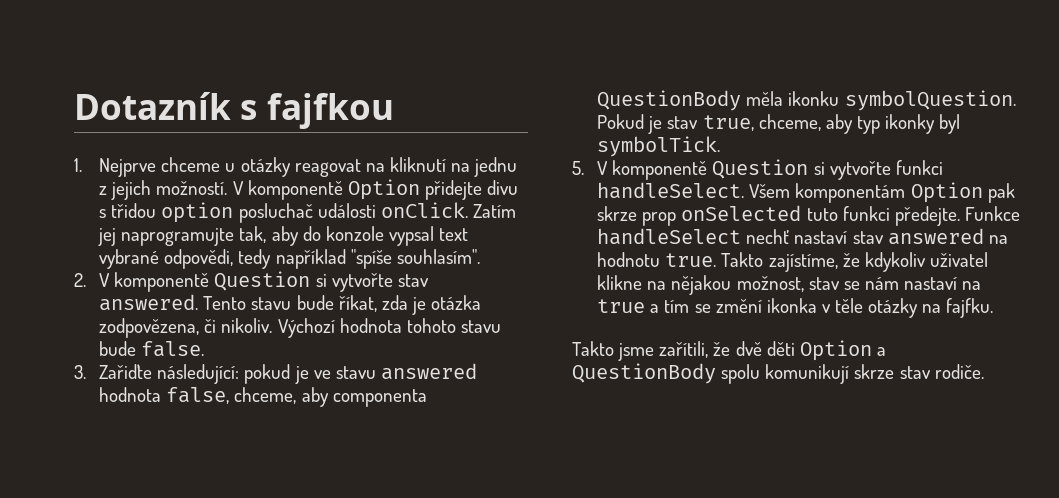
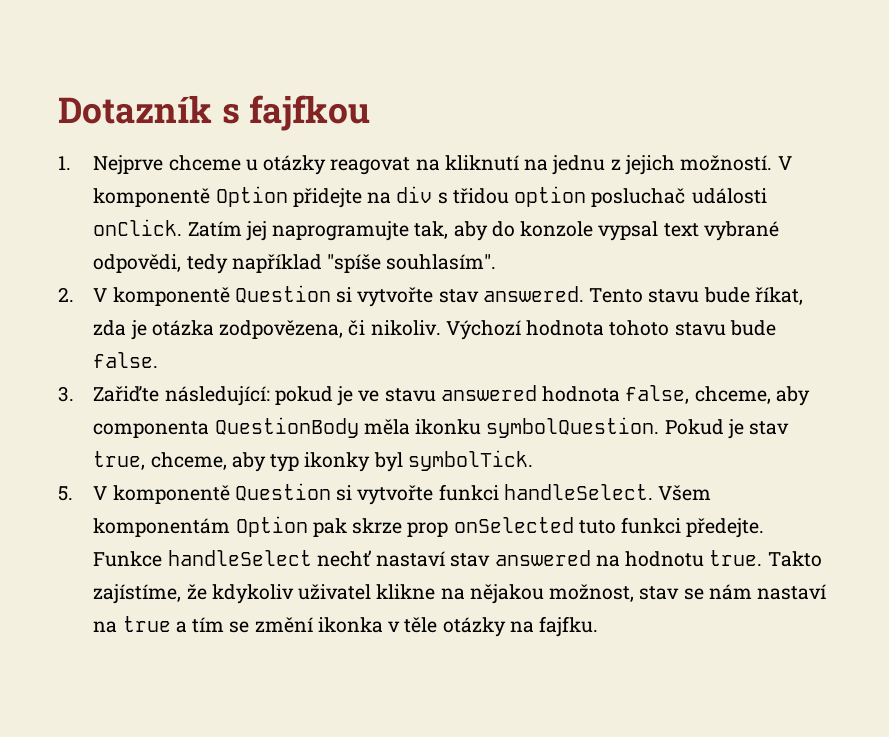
- V komponentě Option přidejte divu s třidou option posluchač události onClick.
+ V komponentě Option přidejte na div s třidou option posluchač události onClick.
- Takto jsme zařítili, že dvě děti Option a QuestionBody spolu komunikují skrze stav rodiče.

